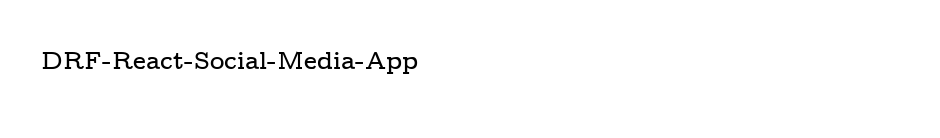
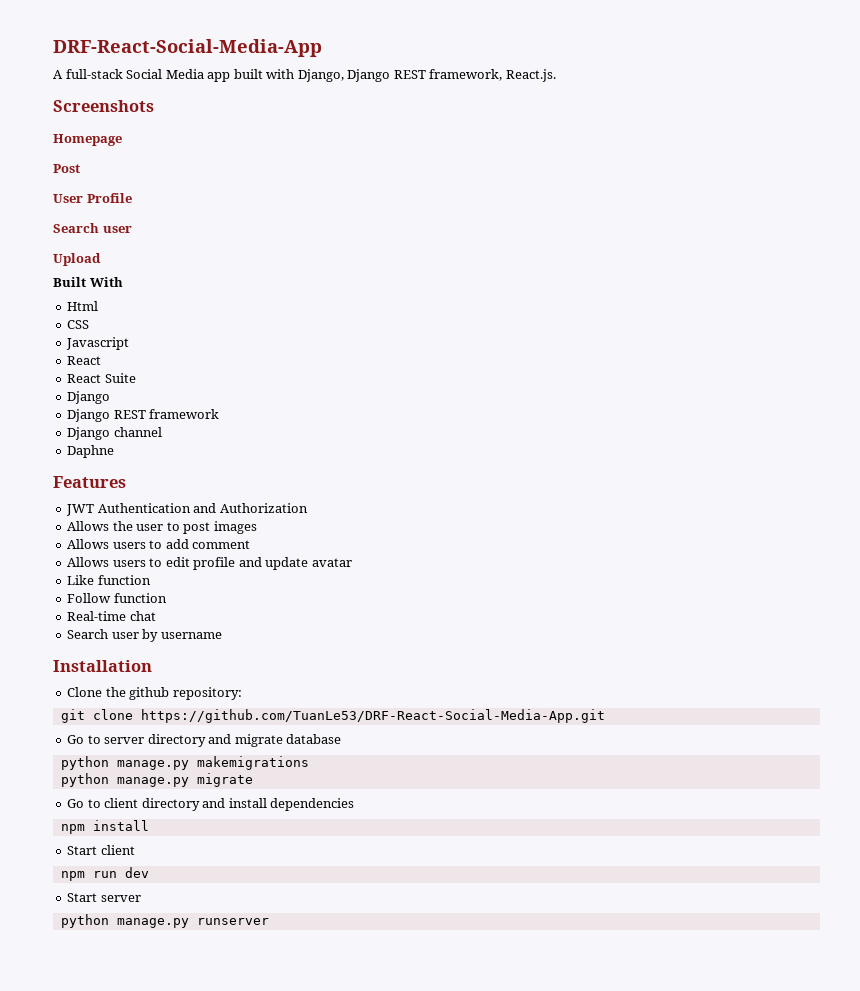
+ A full-stack Social Media app built with Django, Django REST framework, React.js.
+ Screenshots
+ Homepage
+ Post
+ User Profile
+ Search user
+ Upload
+ Built With
+ Html
+ CSS
+ Javascript
+ React
+ React Suite
+ Django
+ Django REST framework
+ Django channel
+ Daphne
+ Features
+ JWT Authentication and Authorization
+ Allows the user to post images
+ Allows users to add comment
+ Allows users to edit profile and update avatar
+ Like function
+ Follow function
+ Real-time chat
+ Search user by username
+ Installation
+ Clone the github repository:
+ git clone https://github.com/TuanLe53/DRF-React-Social-Media-App.git
+ Go to server directory and migrate database
+ python manage.py makemigrations
+ python manage.py migrate
+ Go to client directory and install dependencies
+ npm install
+ Start client
+ npm run dev
+ Start server
+ python manage.py runserver

